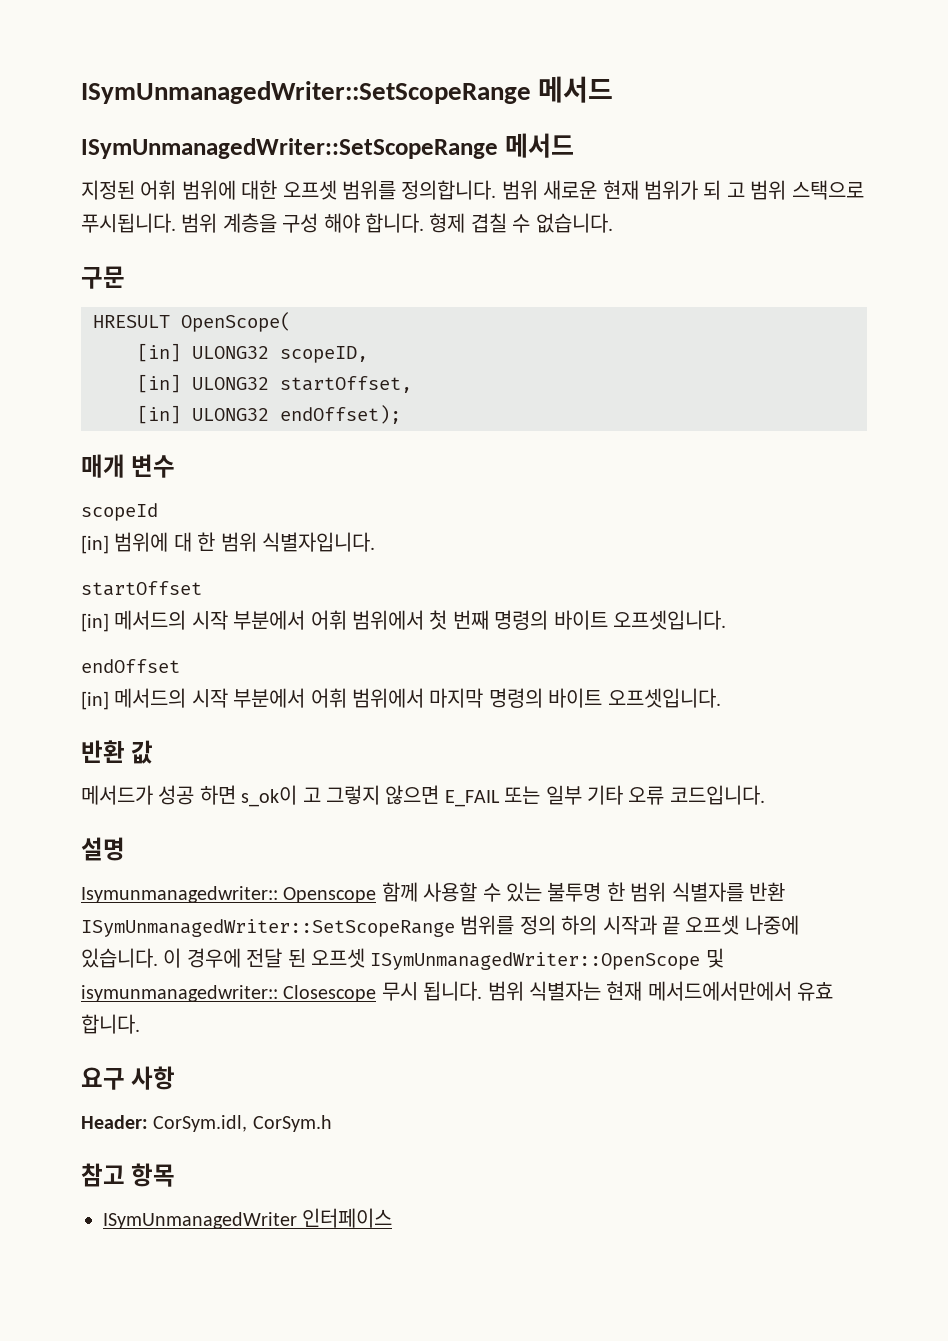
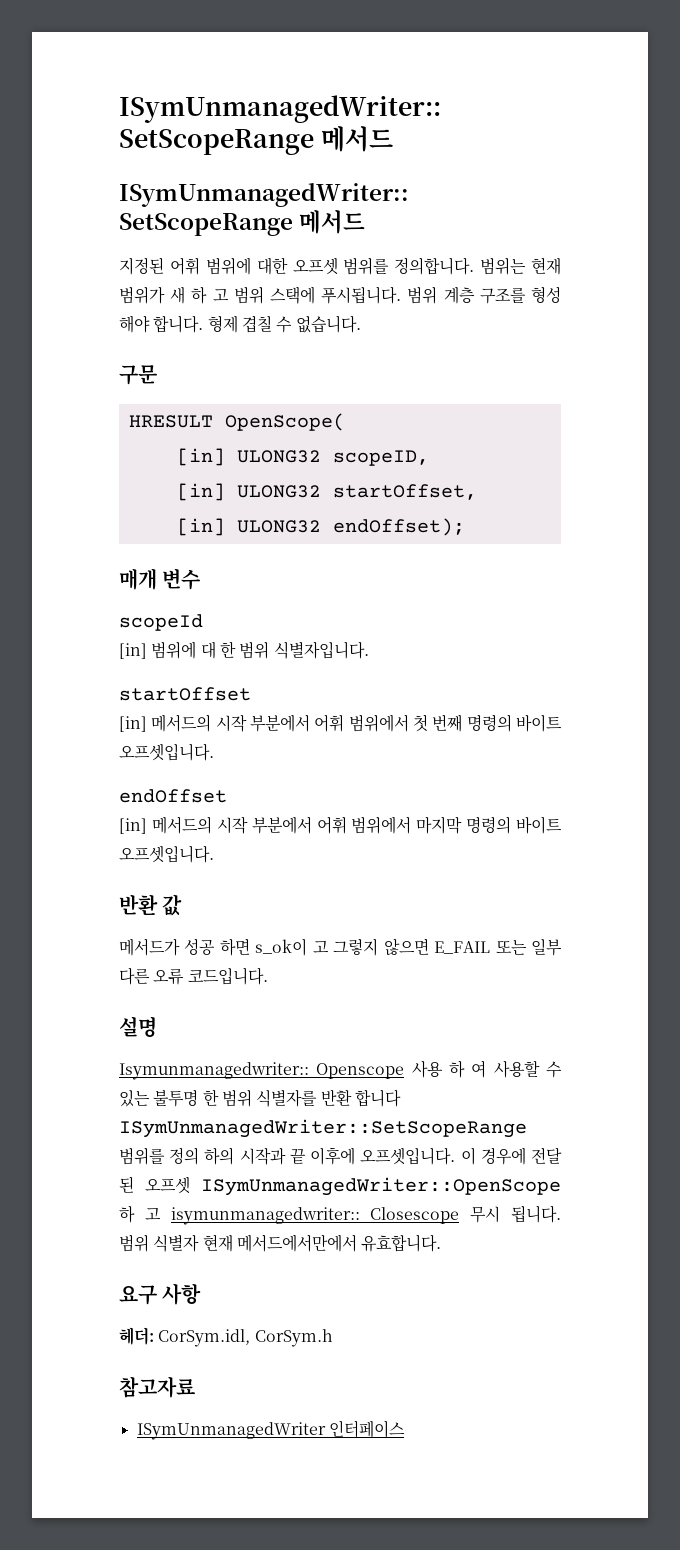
- 범위 새로운 현재 범위가 되 고 범위 스택으로 푸시됩니다.
+ 범위는 현재 범위가 새 하 고 범위 스택에 푸시됩니다.
- 범위 계층을 구성 해야 합니다.
+ 범위 계층 구조를 형성 해야 합니다.
- 메서드가 성공 하면 s_ok이 고 그렇지 않으면 E_FAIL 또는 일부 기타 오류 코드입니다.
+ 메서드가 성공 하면 s_ok이 고 그렇지 않으면 E_FAIL 또는 일부 다른 오류 코드입니다.
- Isymunmanagedwriter:: Openscope 함께 사용할 수 있는 불투명 한 범위 식별자를 반환 ISymUnmanagedWriter::SetScopeRange 범위를 정의 하의 시작과 끝 오프셋 나중에 있습니다.
+ Isymunmanagedwriter:: Openscope 사용 하 여 사용할 수 있는 불투명 한 범위 식별자를 반환 합니다 ISymUnmanagedWriter::SetScopeRange 범위를 정의 하의 시작과 끝 이후에 오프셋입니다.
- 이 경우에 전달 된 오프셋 ISymUnmanagedWriter::OpenScope 및 isymunmanagedwriter:: Closescope 무시 됩니다.
+ 이 경우에 전달 된 오프셋 ISymUnmanagedWriter::OpenScope 하 고 isymunmanagedwriter:: Closescope 무시 됩니다.
- 범위 식별자는 현재 메서드에서만에서 유효 합니다.
+ 범위 식별자 현재 메서드에서만에서 유효합니다.
- Header: CorSym.idl, CorSym.h
+ 헤더: CorSym.idl, CorSym.h
- 참고 항목
+ 참고자료

